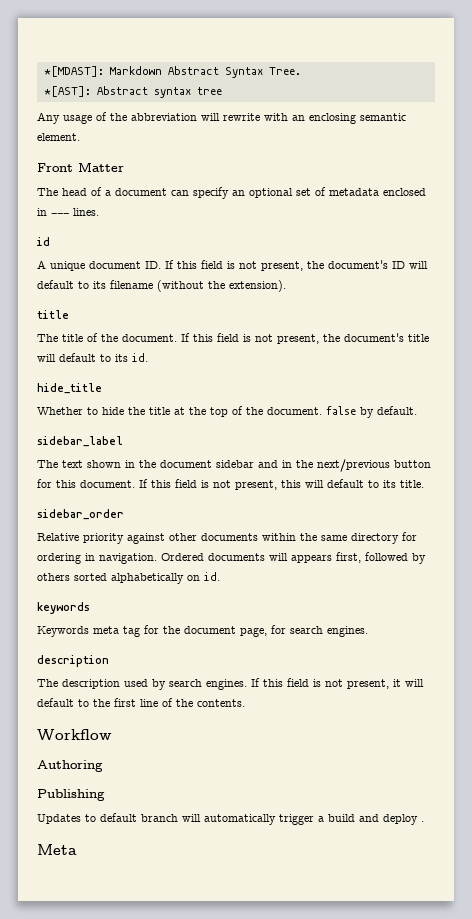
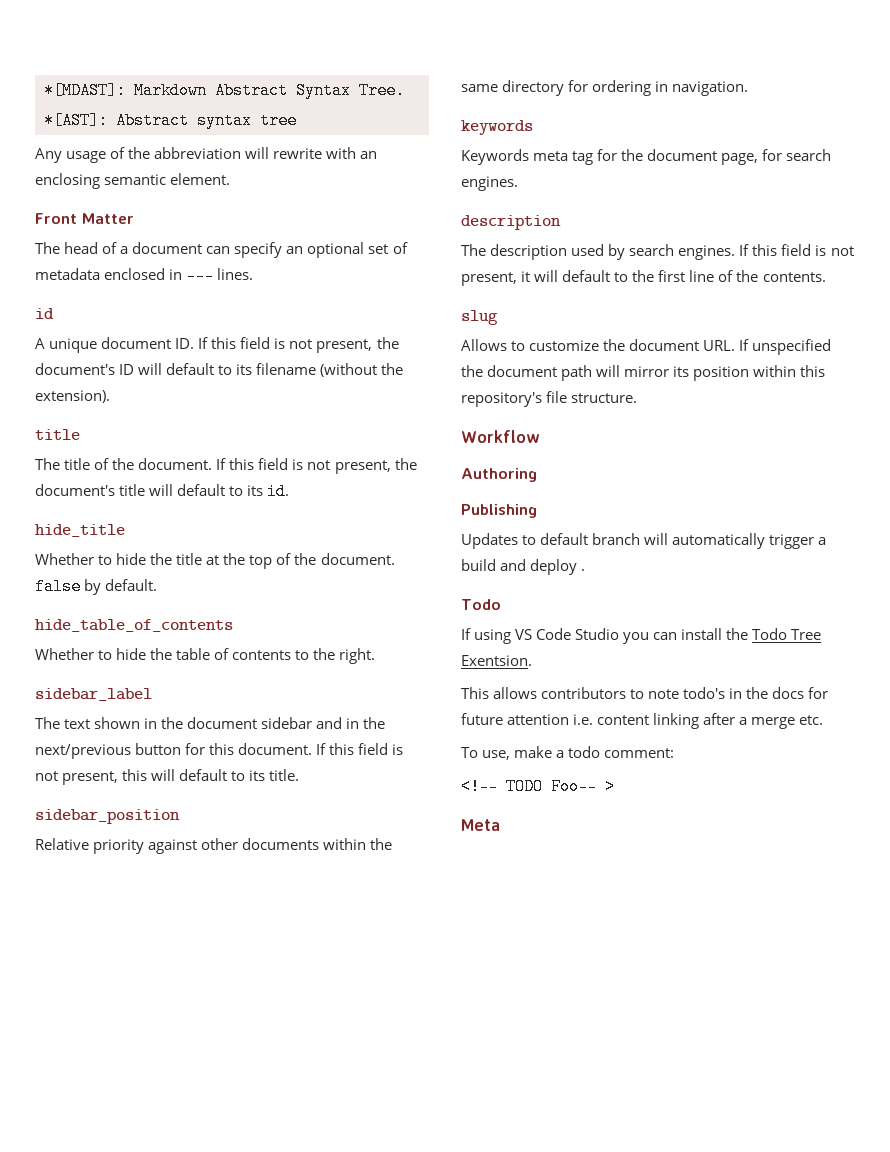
+ hide_table_of_contents
+ Whether to hide the table of contents to the right.
- sidebar_order
+ sidebar_position
- Ordered documents will appears first, followed by others sorted alphabetically on id.
+ slug
+ Allows to customize the document URL. If unspecified the document path will mirror its position within this repository's file structure.
  Updates to default branch will automatically trigger a build and deploy .
+ Todo
+ If using VS Code Studio you can install the Todo Tree Exentsion.
+ This allows contributors to note todo's in the docs for future attention i.e. content linking after a merge etc.
+ To use, make a todo comment:
+ <!-- TODO Foo-- >

